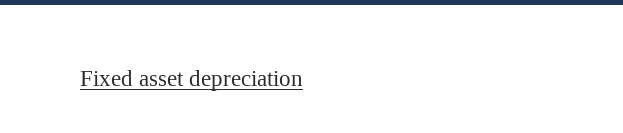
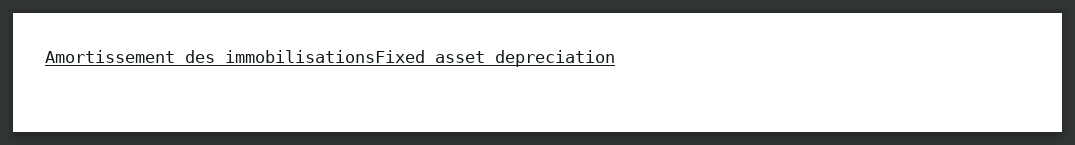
- Fixed asset depreciation
+ Amortissement des immobilisationsFixed asset depreciation

